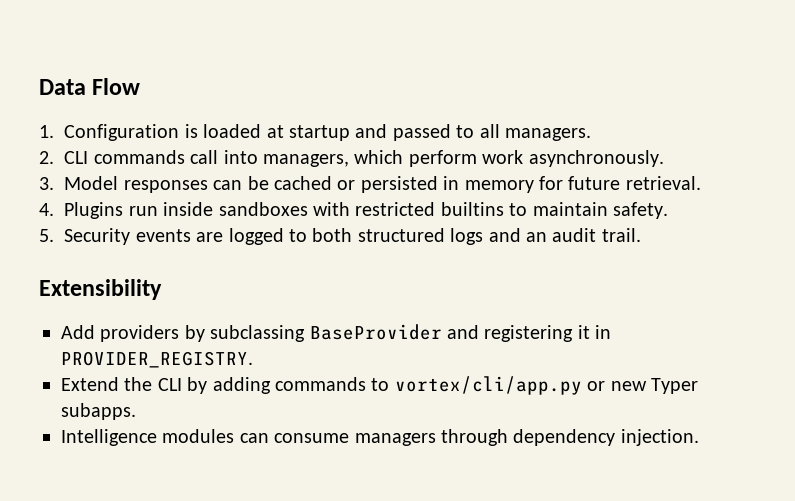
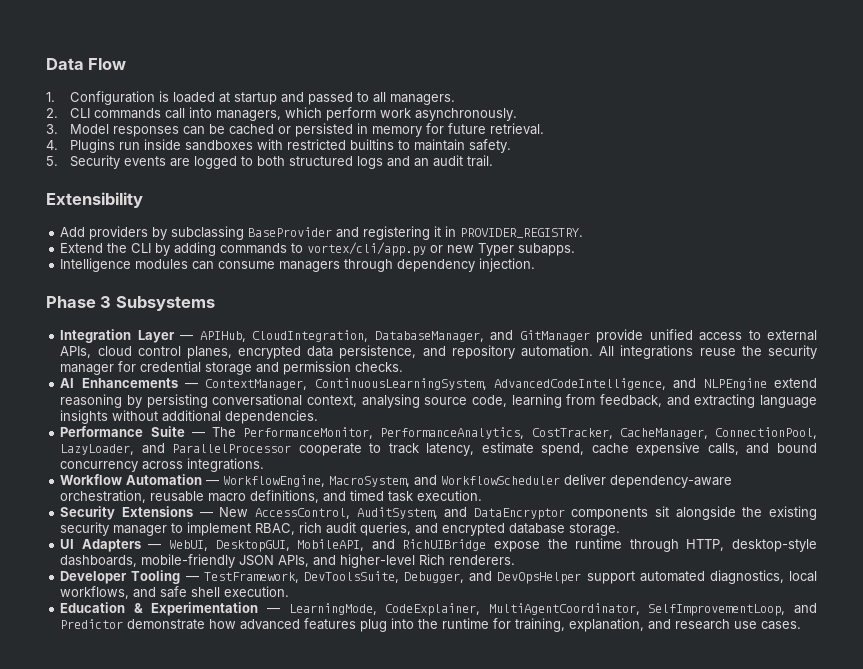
+ Phase 3 Subsystems
+ Integration Layer — APIHub, CloudIntegration, DatabaseManager, and GitManager provide unified access to external APIs, cloud control planes, encrypted data persistence, and repository automation. All integrations reuse the security manager for credential storage and permission checks.
+ AI Enhancements — ContextManager, ContinuousLearningSystem, AdvancedCodeIntelligence, and NLPEngine extend reasoning by persisting conversational context, analysing source code, learning from feedback, and extracting language insights without additional dependencies.
+ Performance Suite — The PerformanceMonitor, PerformanceAnalytics, CostTracker, CacheManager, ConnectionPool, LazyLoader, and ParallelProcessor cooperate to track latency, estimate spend, cache expensive calls, and bound concurrency across integrations.
+ Workflow Automation — WorkflowEngine, MacroSystem, and WorkflowScheduler deliver dependency-aware orchestration, reusable macro definitions, and timed task execution.
+ Security Extensions — New AccessControl, AuditSystem, and DataEncryptor components sit alongside the existing security manager to implement RBAC, rich audit queries, and encrypted database storage.
+ UI Adapters — WebUI, DesktopGUI, MobileAPI, and RichUIBridge expose the runtime through HTTP, desktop-style dashboards, mobile-friendly JSON APIs, and higher-level Rich renderers.
+ Developer Tooling — TestFramework, DevToolsSuite, Debugger, and DevOpsHelper support automated diagnostics, local workflows, and safe shell execution.
+ Education & Experimentation — LearningMode, CodeExplainer, MultiAgentCoordinator, SelfImprovementLoop, and Predictor demonstrate how advanced features plug into the runtime for training, explanation, and research use cases.

